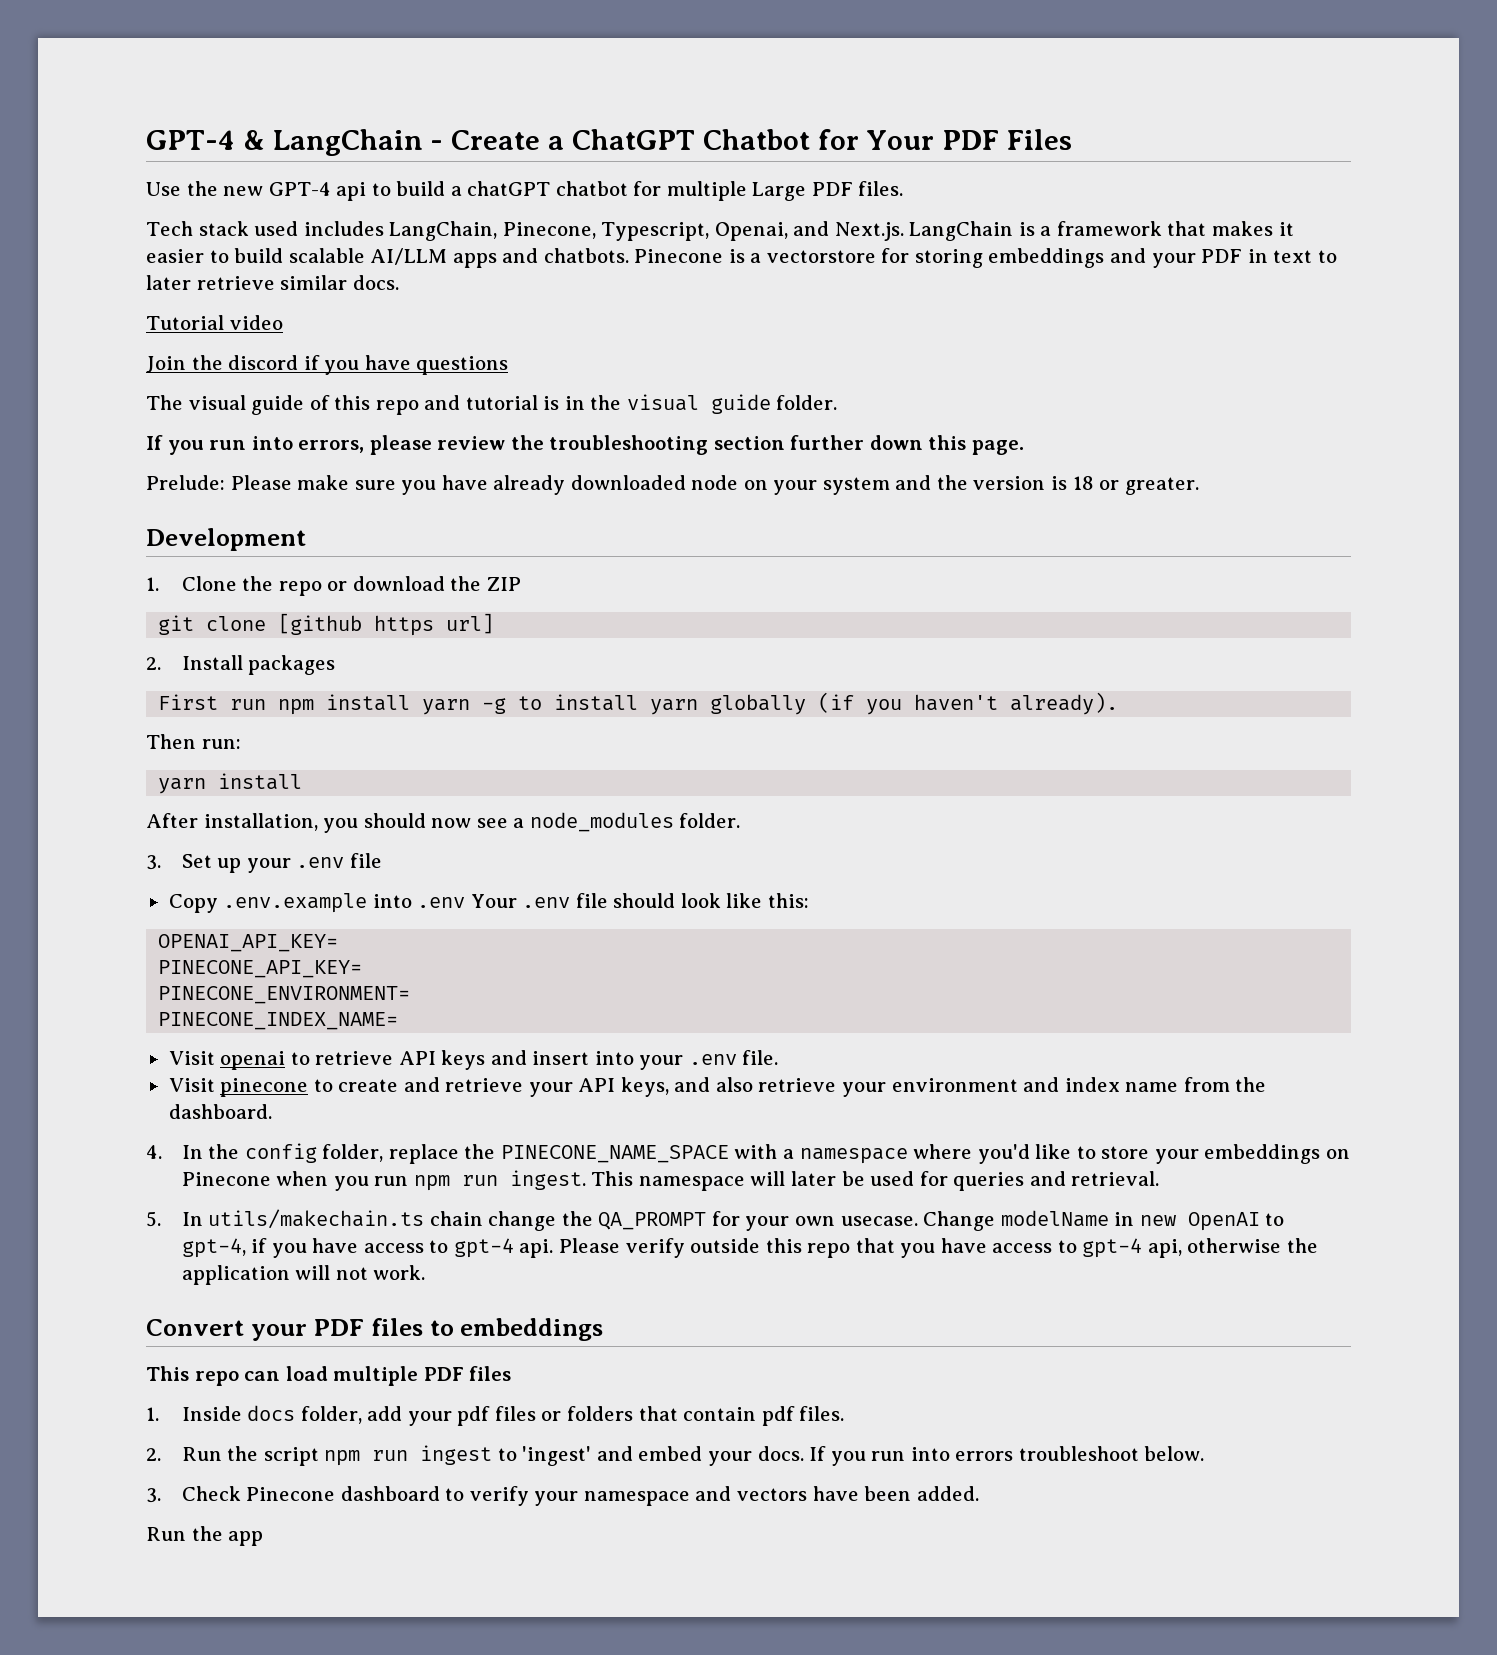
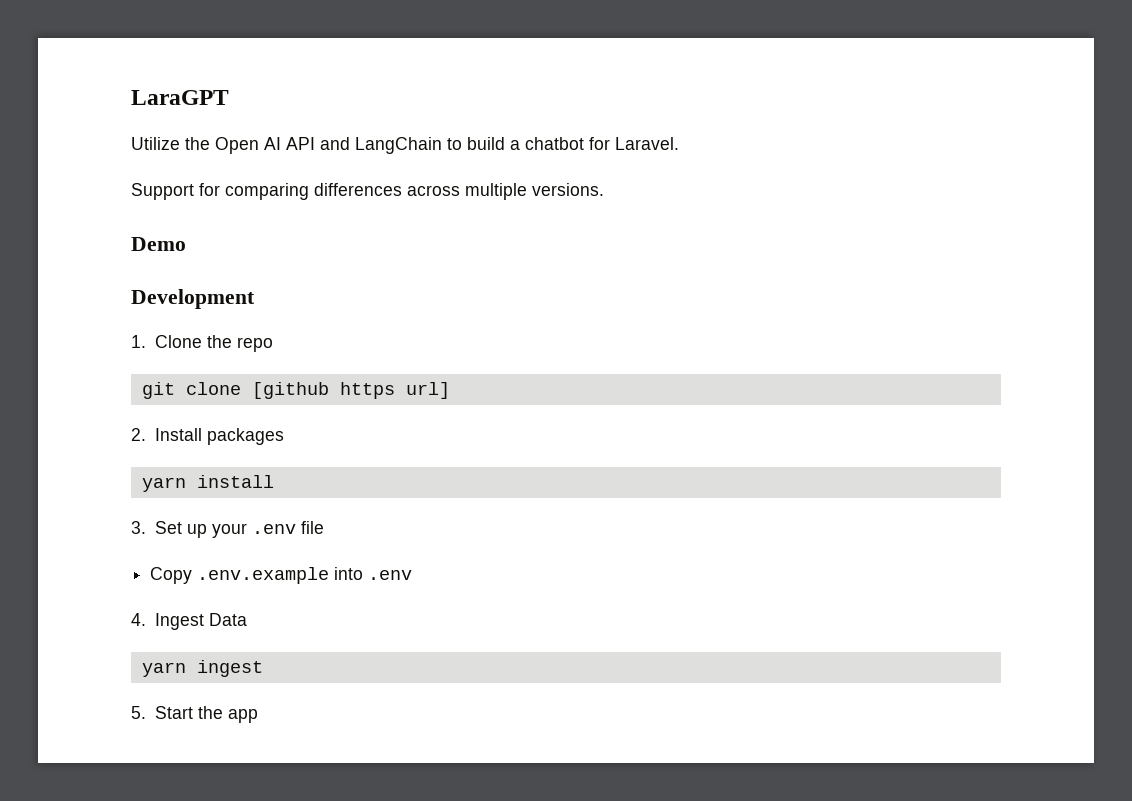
- GPT-4 & LangChain - Create a ChatGPT Chatbot for Your PDF Files
- Use the new GPT-4 api to build a chatGPT chatbot for multiple Large PDF files.
- Tech stack used includes LangChain, Pinecone, Typescript, Openai, and Next.js. LangChain is a framework that makes it easier to build scalable AI/LLM apps and chatbots. Pinecone is a vectorstore for storing embeddings and your PDF in text to later retrieve similar docs.
- Tutorial video
- Join the discord if you have questions
- The visual guide of this repo and tutorial is in the visual guide folder.
- If you run into errors, please review the troubleshooting section further down this page.
- Prelude: Please make sure you have already downloaded node on your system and the version is 18 or greater.
+ LaraGPT
+ Utilize the Open AI API and LangChain to build a chatbot for Laravel.
+ Support for comparing differences across multiple versions.
+ Demo
- 1. Clone the repo or download the ZIP
+ 1. Clone the repo
- First run npm install yarn -g to install yarn globally (if you haven't already).
- Then run:
  yarn install
- After installation, you should now see a node_modules folder.
- Copy .env.example into .env Your .env file should look like this:
- OPENAI_API_KEY=
- PINECONE_API_KEY=
- PINECONE_ENVIRONMENT=
- PINECONE_INDEX_NAME=
- Visit openai to retrieve API keys and insert into your .env file.
- Visit pinecone to create and retrieve your API keys, and also retrieve your environment and index name from the dashboard.
- 4. In the config folder, replace the PINECONE_NAME_SPACE with a namespace where you'd like to store your embeddings on Pinecone when you run npm run ingest. This namespace will later be used for queries and retrieval.
- 5. In utils/makechain.ts chain change the QA_PROMPT for your own usecase. Change modelName in new OpenAI to gpt-4, if you have access to gpt-4 api. Please verify outside this repo that you have access to gpt-4 api, otherwise the application will not work.
- Convert your PDF files to embeddings
- This repo can load multiple PDF files
- 1. Inside docs folder, add your pdf files or folders that contain pdf files.
- 2. Run the script npm run ingest to 'ingest' and embed your docs. If you run into errors troubleshoot below.
- 3. Check Pinecone dashboard to verify your namespace and vectors have been added.
- Run the app
+ Copy .env.example into .env
+ 4. Ingest Data
+ yarn ingest
+ 5. Start the app

